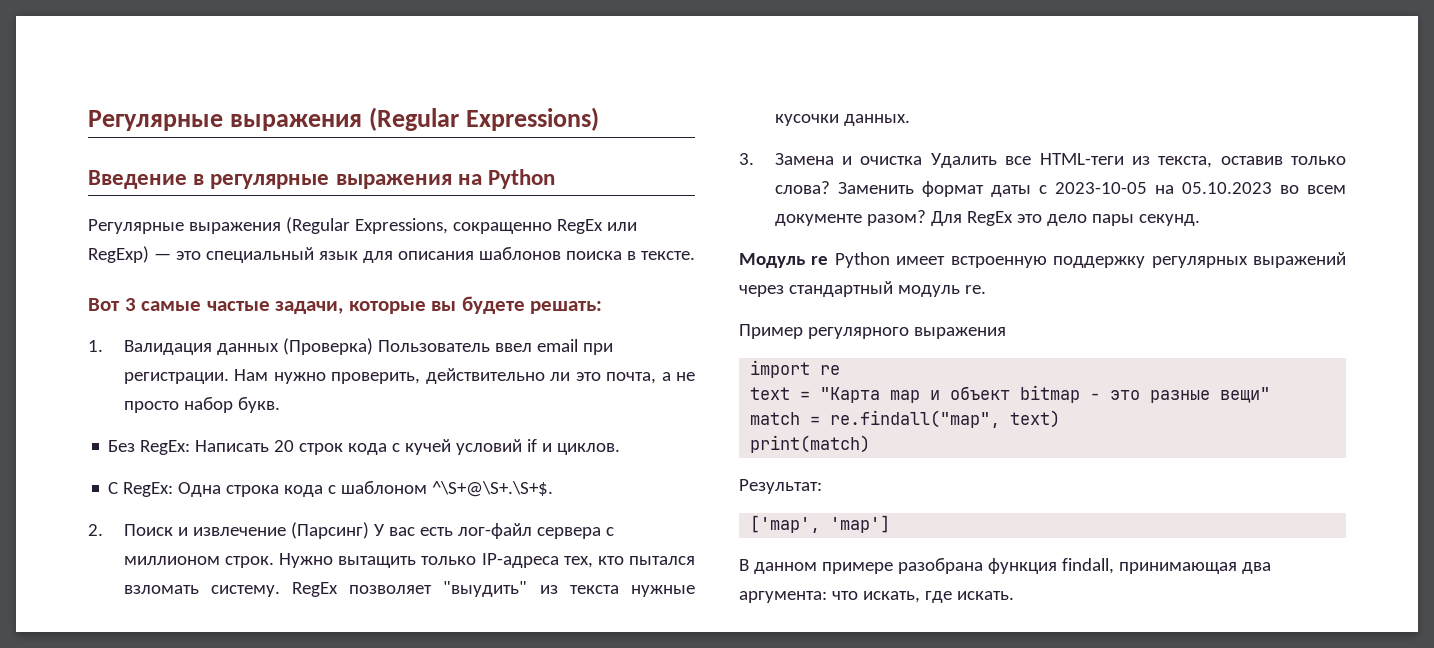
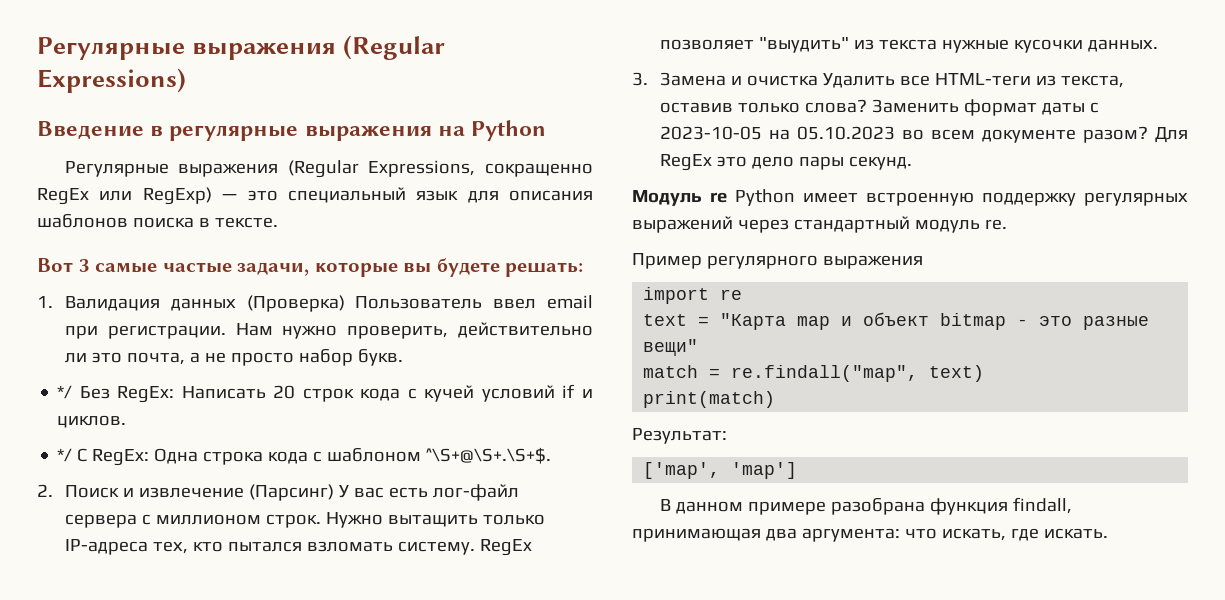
- Без RegEx: Написать 20 строк кода с кучей условий if и циклов.
+ */ Без RegEx: Написать 20 строк кода с кучей условий if и циклов.
- С RegEx: Одна строка кода с шаблоном ^\S+@\S+.\S+$.
+ */ С RegEx: Одна строка кода с шаблоном ^\S+@\S+.\S+$.

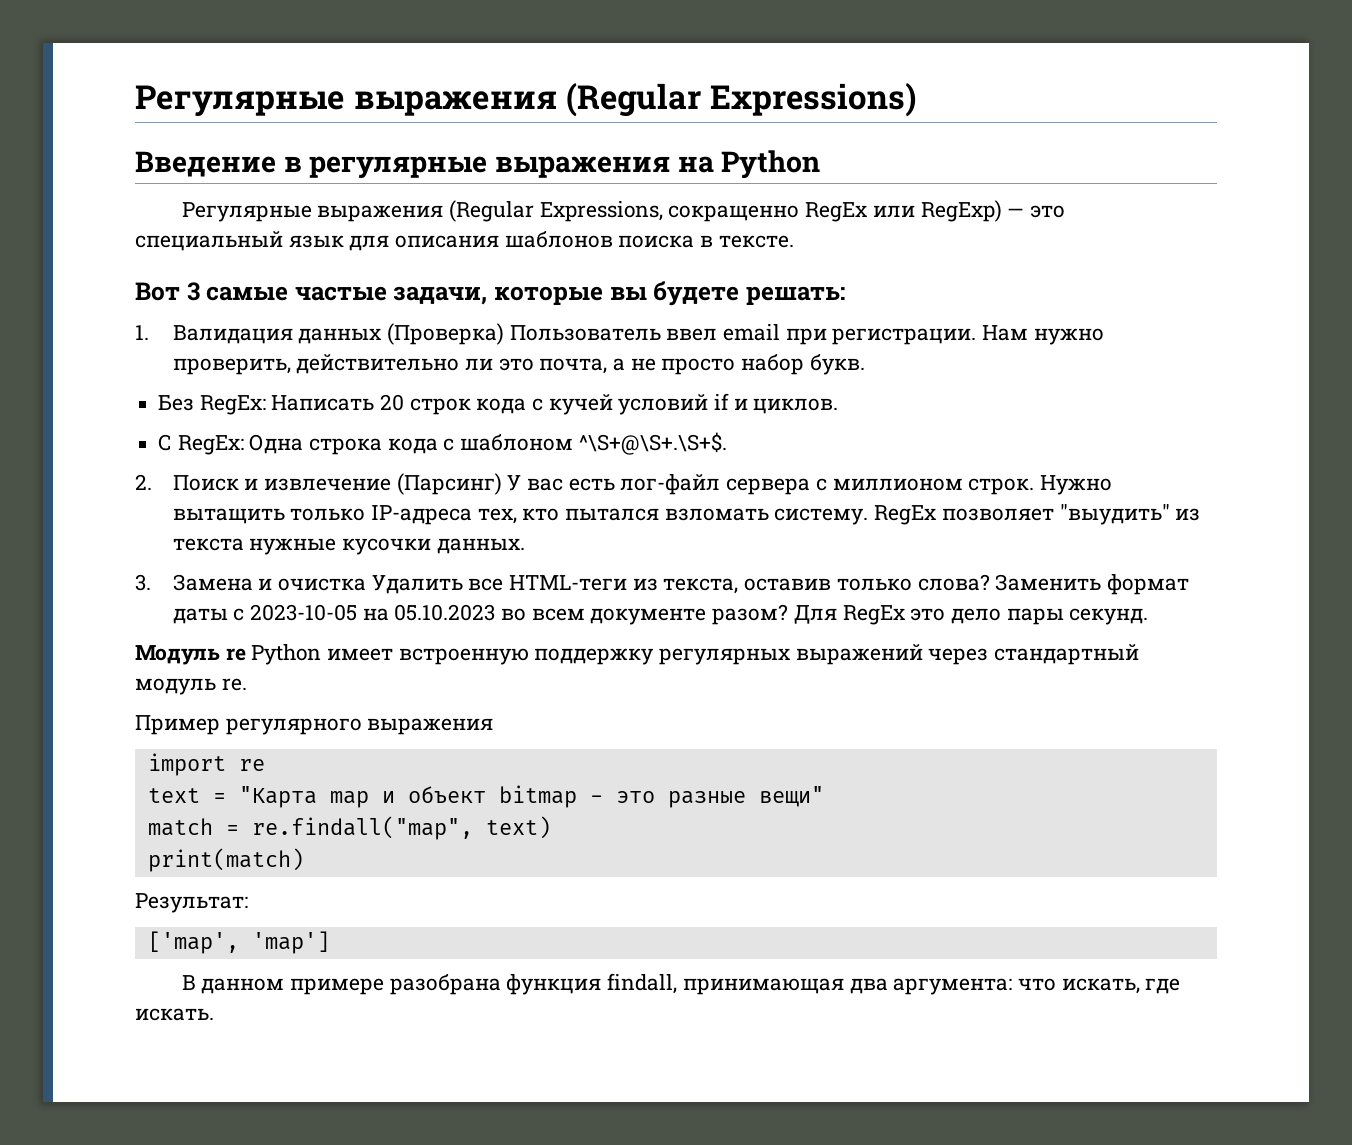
- */ Без RegEx: Написать 20 строк кода с кучей условий if и циклов.
+ Без RegEx: Написать 20 строк кода с кучей условий if и циклов.
- */ С RegEx: Одна строка кода с шаблоном ^\S+@\S+.\S+$.
+ С RegEx: Одна строка кода с шаблоном ^\S+@\S+.\S+$.

